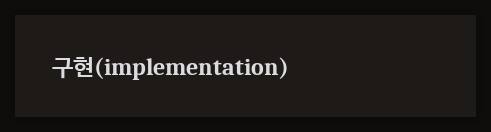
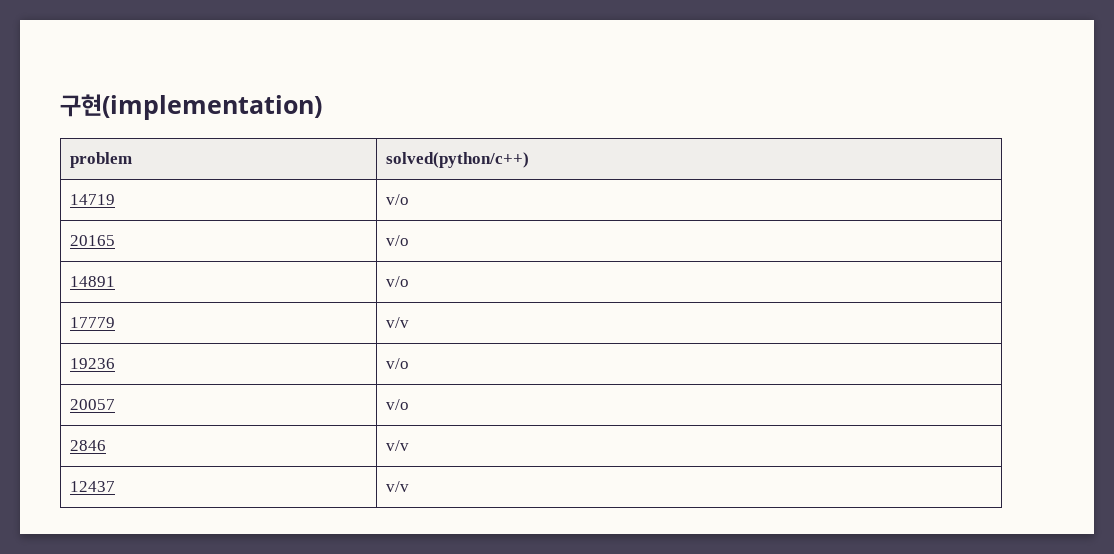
+ problem | solved(python/c++)
+ 14719 | v/o
+ 20165 | v/o
+ 14891 | v/o
+ 17779 | v/v
+ 19236 | v/o
+ 20057 | v/o
+ 2846 | v/v
+ 12437 | v/v

